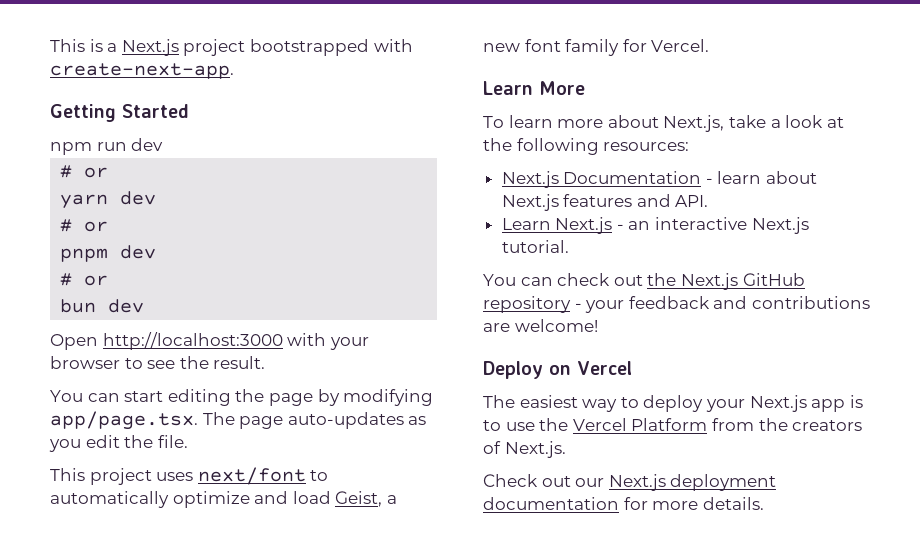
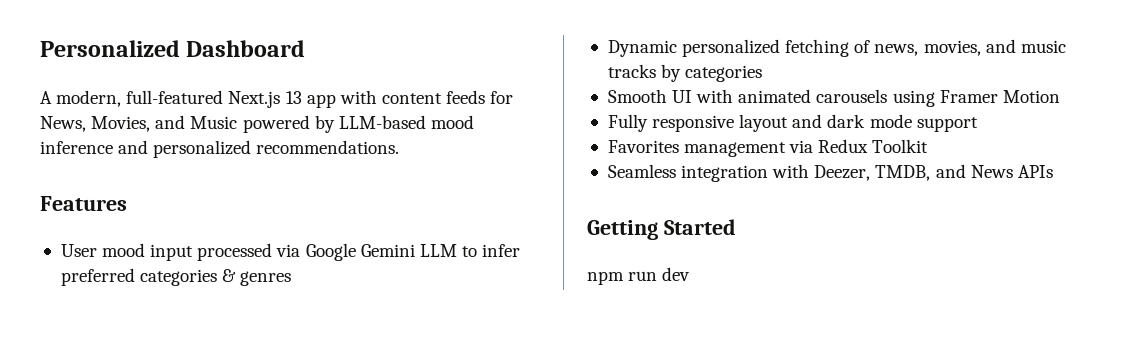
- This is a Next.js project bootstrapped with create-next-app.
+ Personalized Dashboard
+ A modern, full-featured Next.js 13 app with content feeds for News, Movies, and Music powered by LLM-based mood inference and personalized recommendations.
+ Features
+ User mood input processed via Google Gemini LLM to infer preferred categories & genres
+ Dynamic personalized fetching of news, movies, and music tracks by categories
+ Smooth UI with animated carousels using Framer Motion
+ Fully responsive layout and dark mode support
+ Favorites management via Redux Toolkit
+ Seamless integration with Deezer, TMDB, and News APIs
  npm run dev
- # or
- yarn dev
- # or
- pnpm dev
- # or
- bun dev
- Open http://localhost:3000 with your browser to see the result.
- You can start editing the page by modifying app/page.tsx. The page auto-updates as you edit the file.
- This project uses next/font to automatically optimize and load Geist, a new font family for Vercel.
- Learn More
- To learn more about Next.js, take a look at the following resources:
- Next.js Documentation - learn about Next.js features and API.
- Learn Next.js - an interactive Next.js tutorial.
- You can check out the Next.js GitHub repository - your feedback and contributions are welcome!
- Deploy on Vercel
- The easiest way to deploy your Next.js app is to use the Vercel Platform from the creators of Next.js.
- Check out our Next.js deployment documentation for more details.

